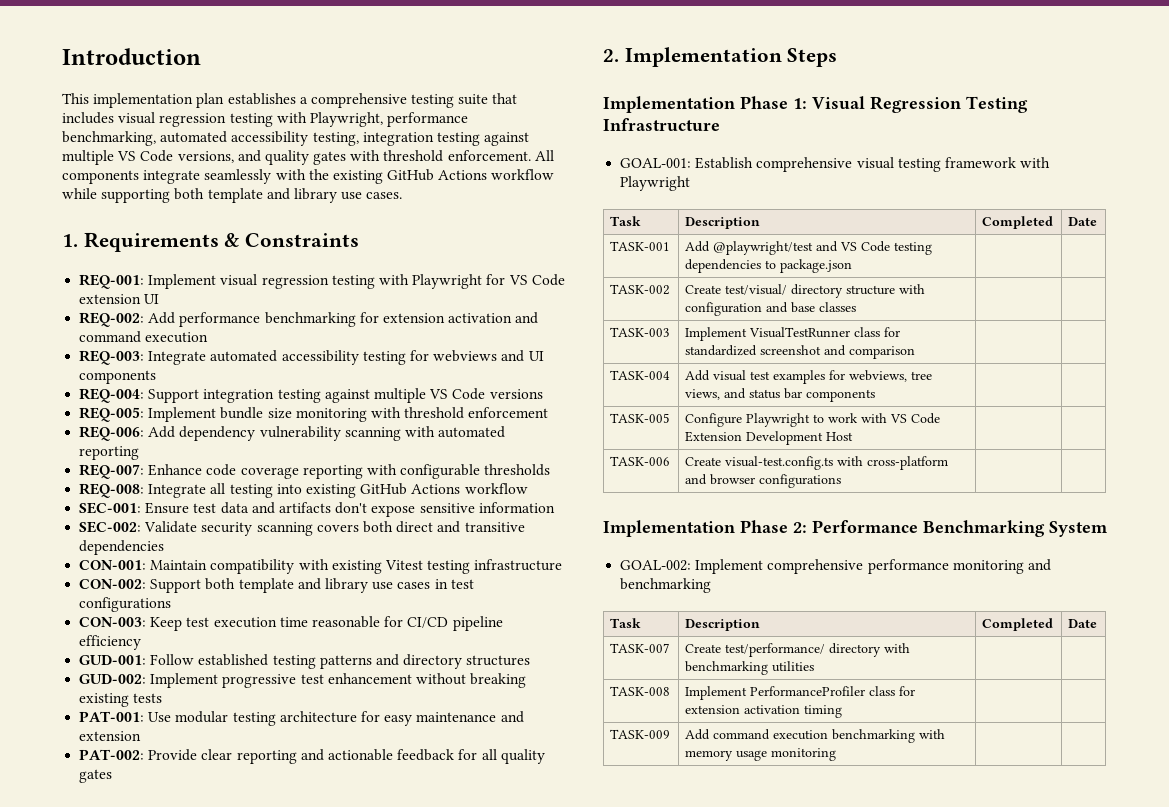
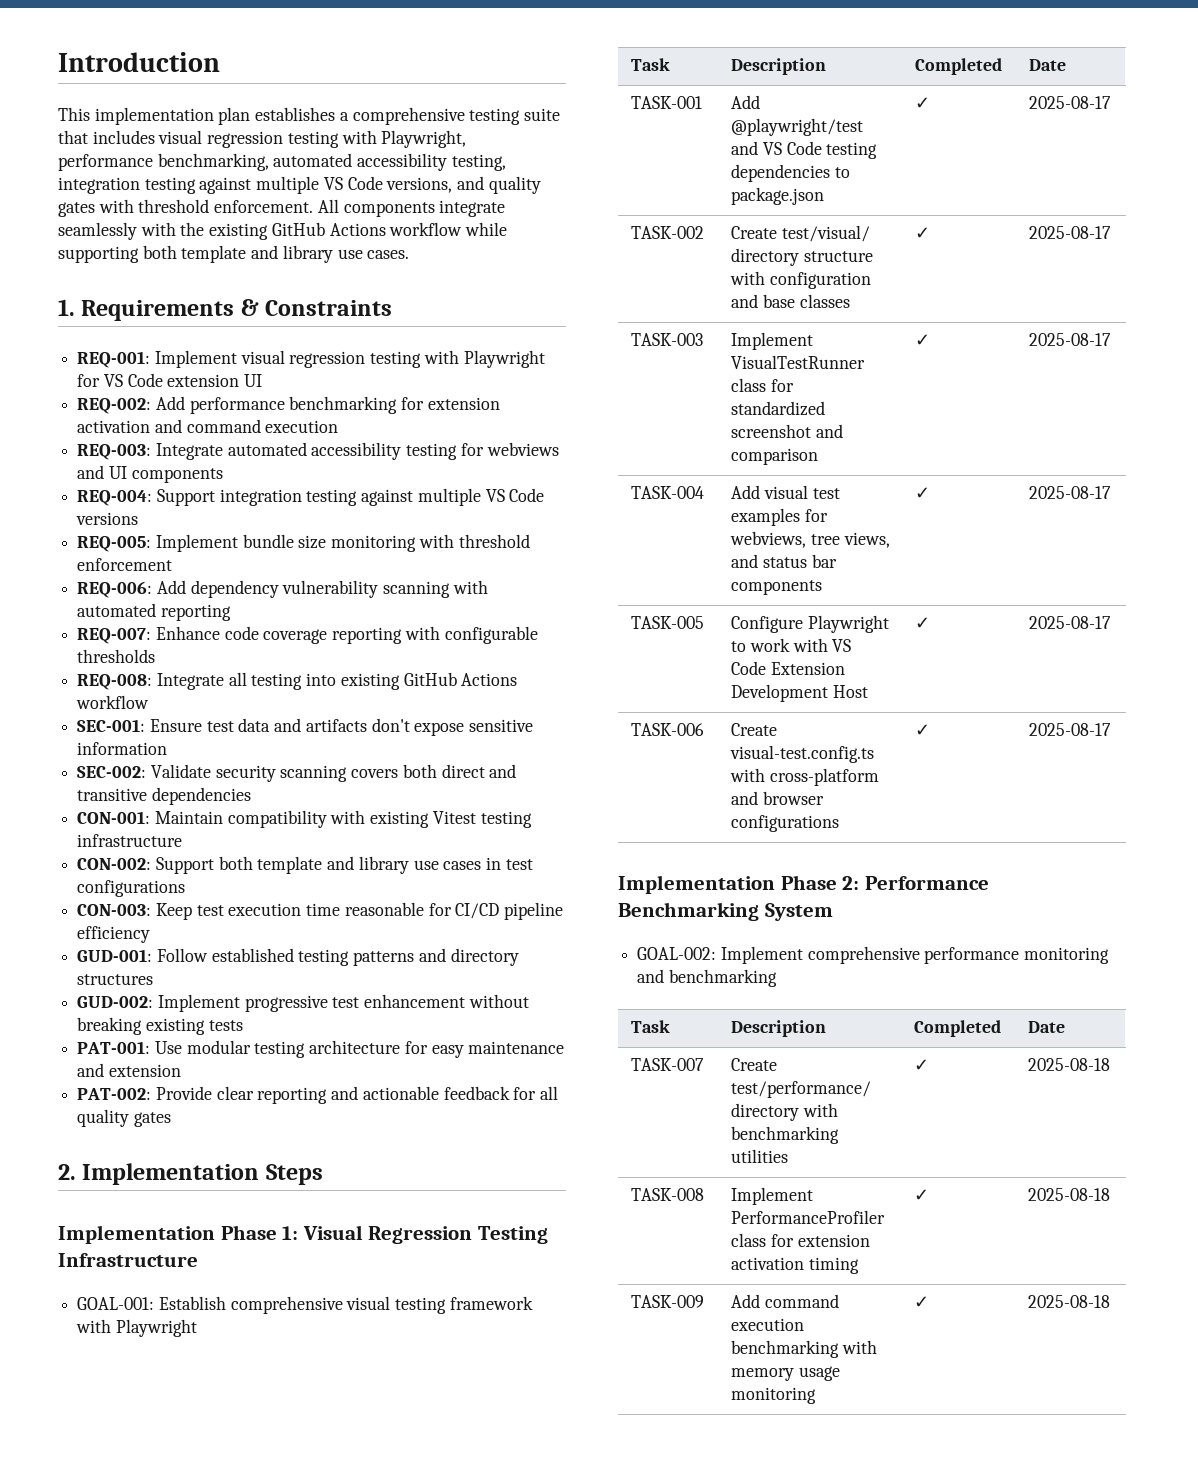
- TASK-001 | Add @playwright/test and VS Code testing dependencies to package.json | |
+ TASK-001 | Add @playwright/test and VS Code testing dependencies to package.json | ✓ | 2025-08-17
- TASK-002 | Create test/visual/ directory structure with configuration and base classes | |
+ TASK-002 | Create test/visual/ directory structure with configuration and base classes | ✓ | 2025-08-17
- TASK-003 | Implement VisualTestRunner class for standardized screenshot and comparison | |
+ TASK-003 | Implement VisualTestRunner class for standardized screenshot and comparison | ✓ | 2025-08-17
- TASK-004 | Add visual test examples for webviews, tree views, and status bar components | |
+ TASK-004 | Add visual test examples for webviews, tree views, and status bar components | ✓ | 2025-08-17
- TASK-005 | Configure Playwright to work with VS Code Extension Development Host | |
+ TASK-005 | Configure Playwright to work with VS Code Extension Development Host | ✓ | 2025-08-17
- TASK-006 | Create visual-test.config.ts with cross-platform and browser configurations | |
+ TASK-006 | Create visual-test.config.ts with cross-platform and browser configurations | ✓ | 2025-08-17
- TASK-007 | Create test/performance/ directory with benchmarking utilities | |
+ TASK-007 | Create test/performance/ directory with benchmarking utilities | ✓ | 2025-08-18
- TASK-008 | Implement PerformanceProfiler class for extension activation timing | |
+ TASK-008 | Implement PerformanceProfiler class for extension activation timing | ✓ | 2025-08-18
- TASK-009 | Add command execution benchmarking with memory usage monitoring | |
+ TASK-009 | Add command execution benchmarking with memory usage monitoring | ✓ | 2025-08-18

